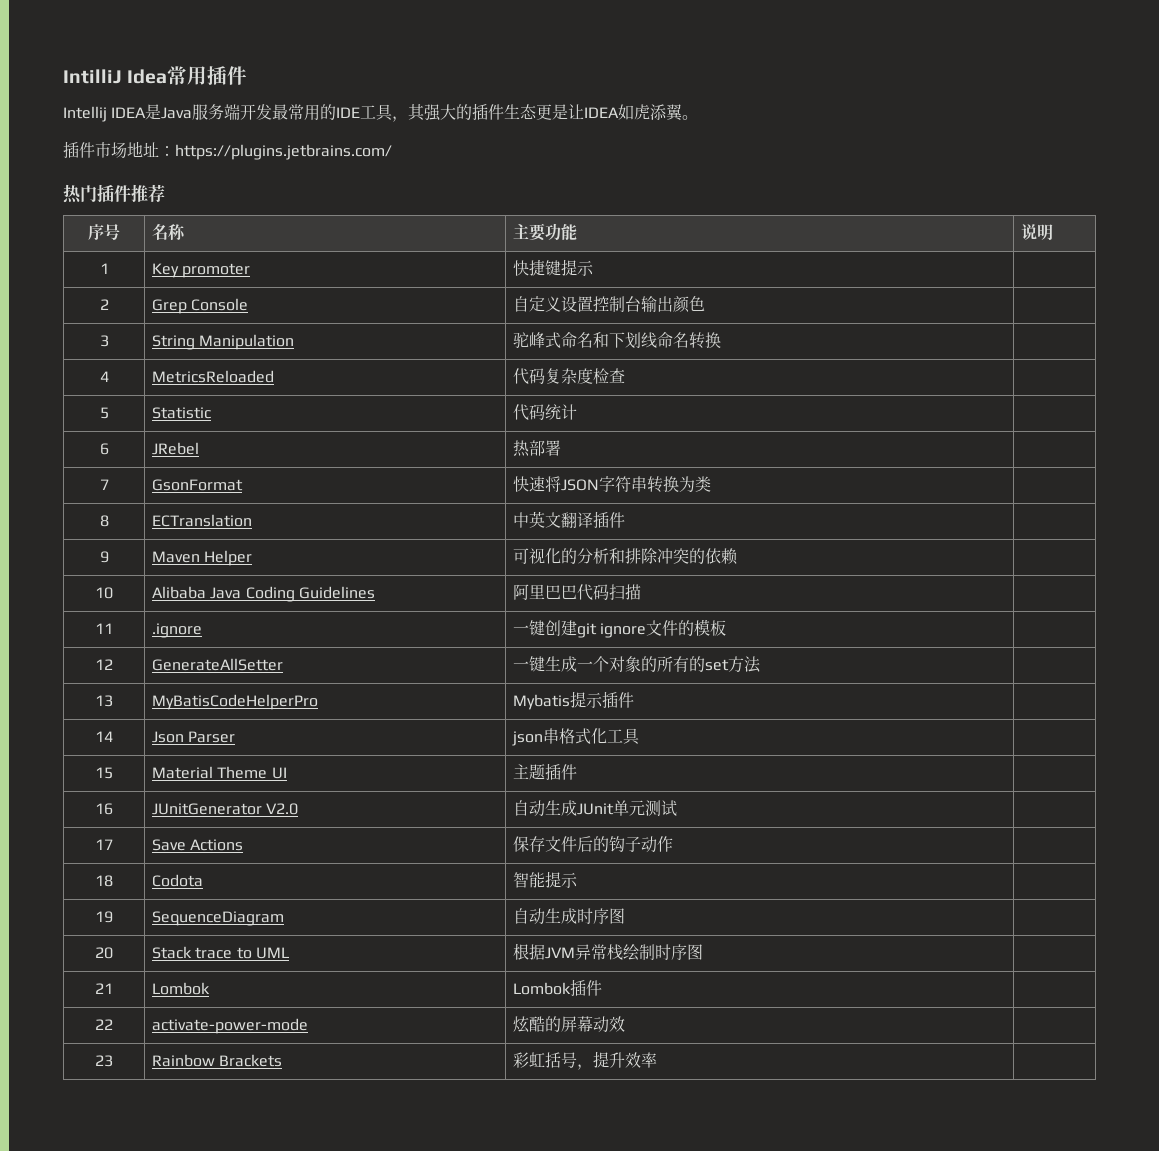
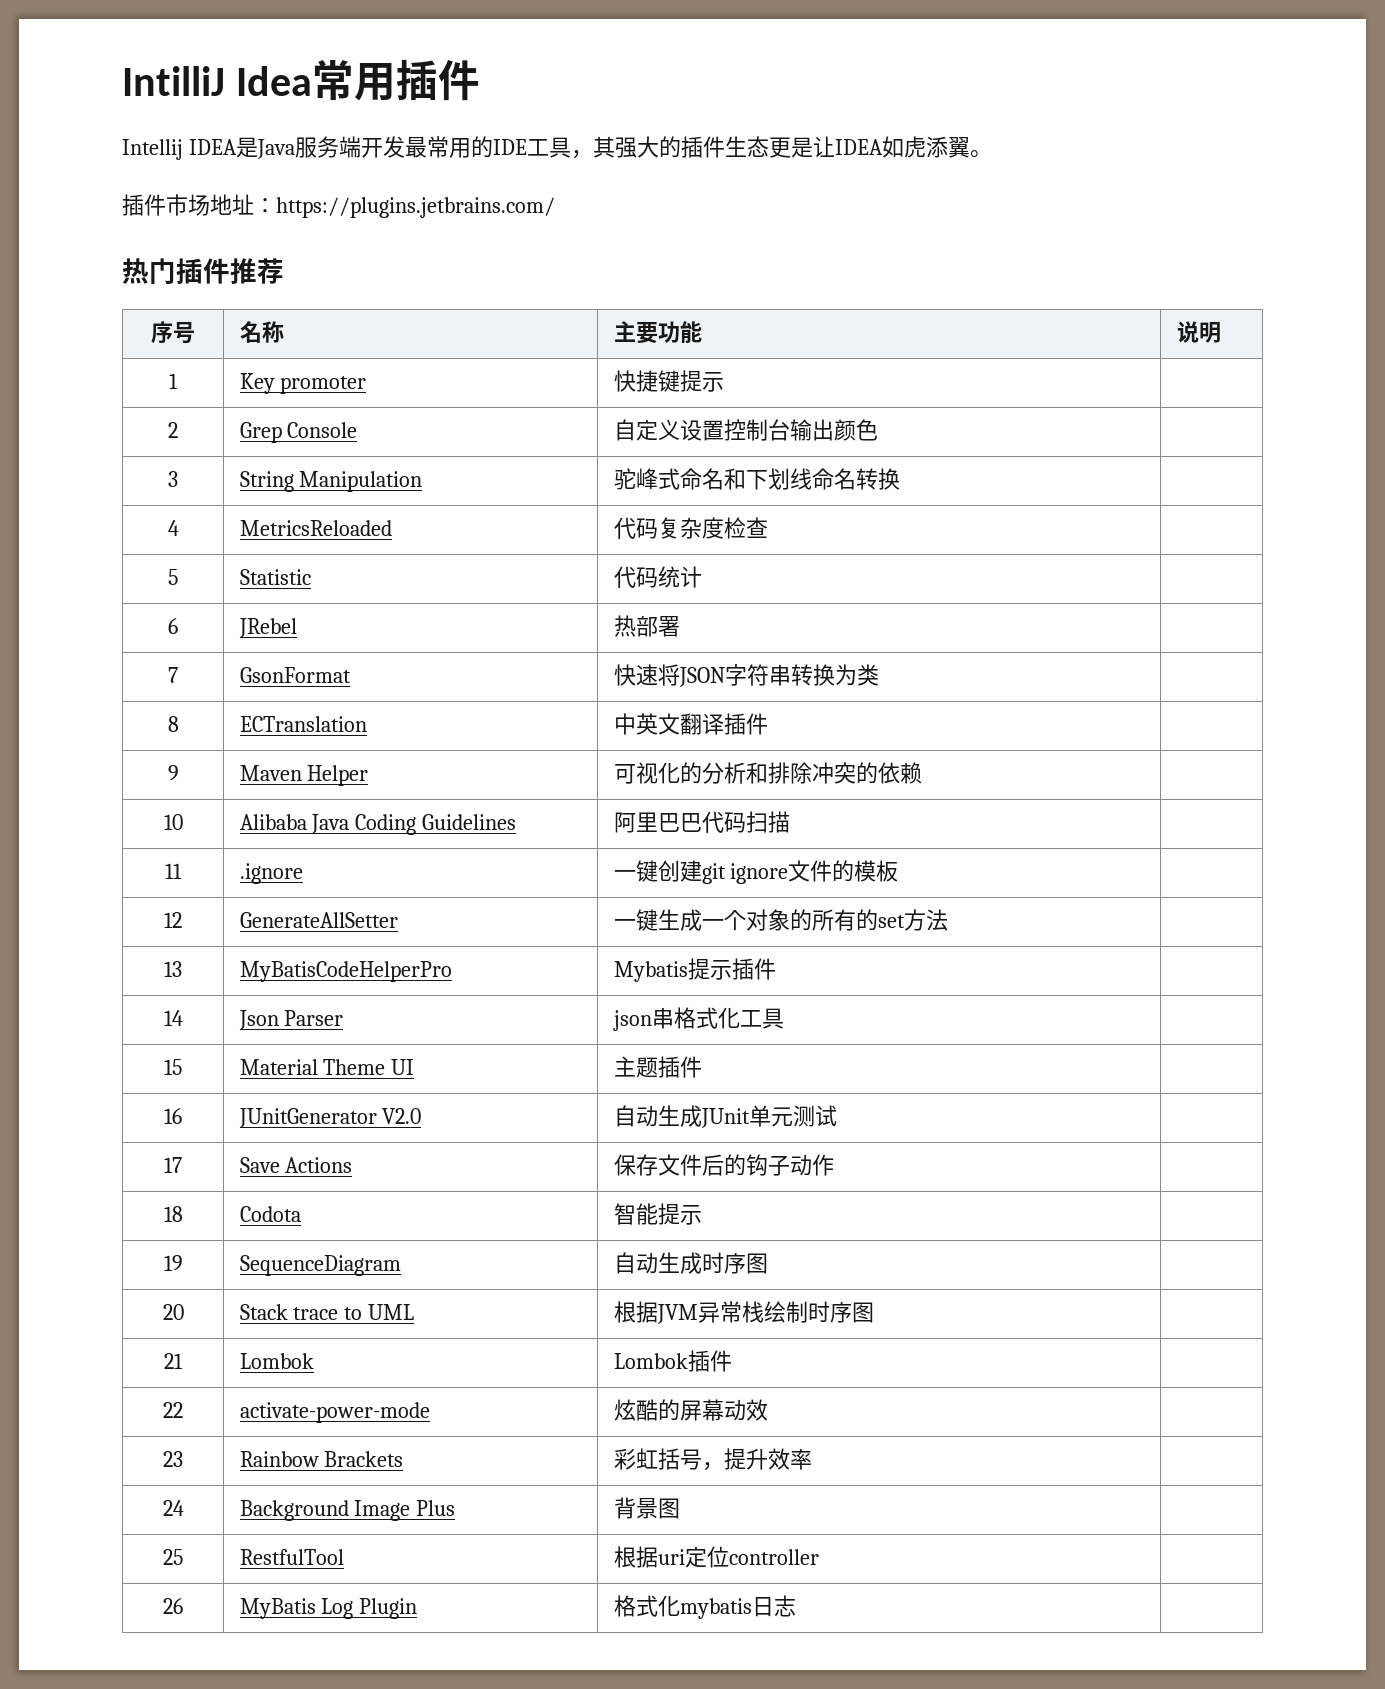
+ 24 | Background Image Plus | 背景图 |
+ 25 | RestfulTool | 根据uri定位controller |
+ 26 | MyBatis Log Plugin | 格式化mybatis日志 |

